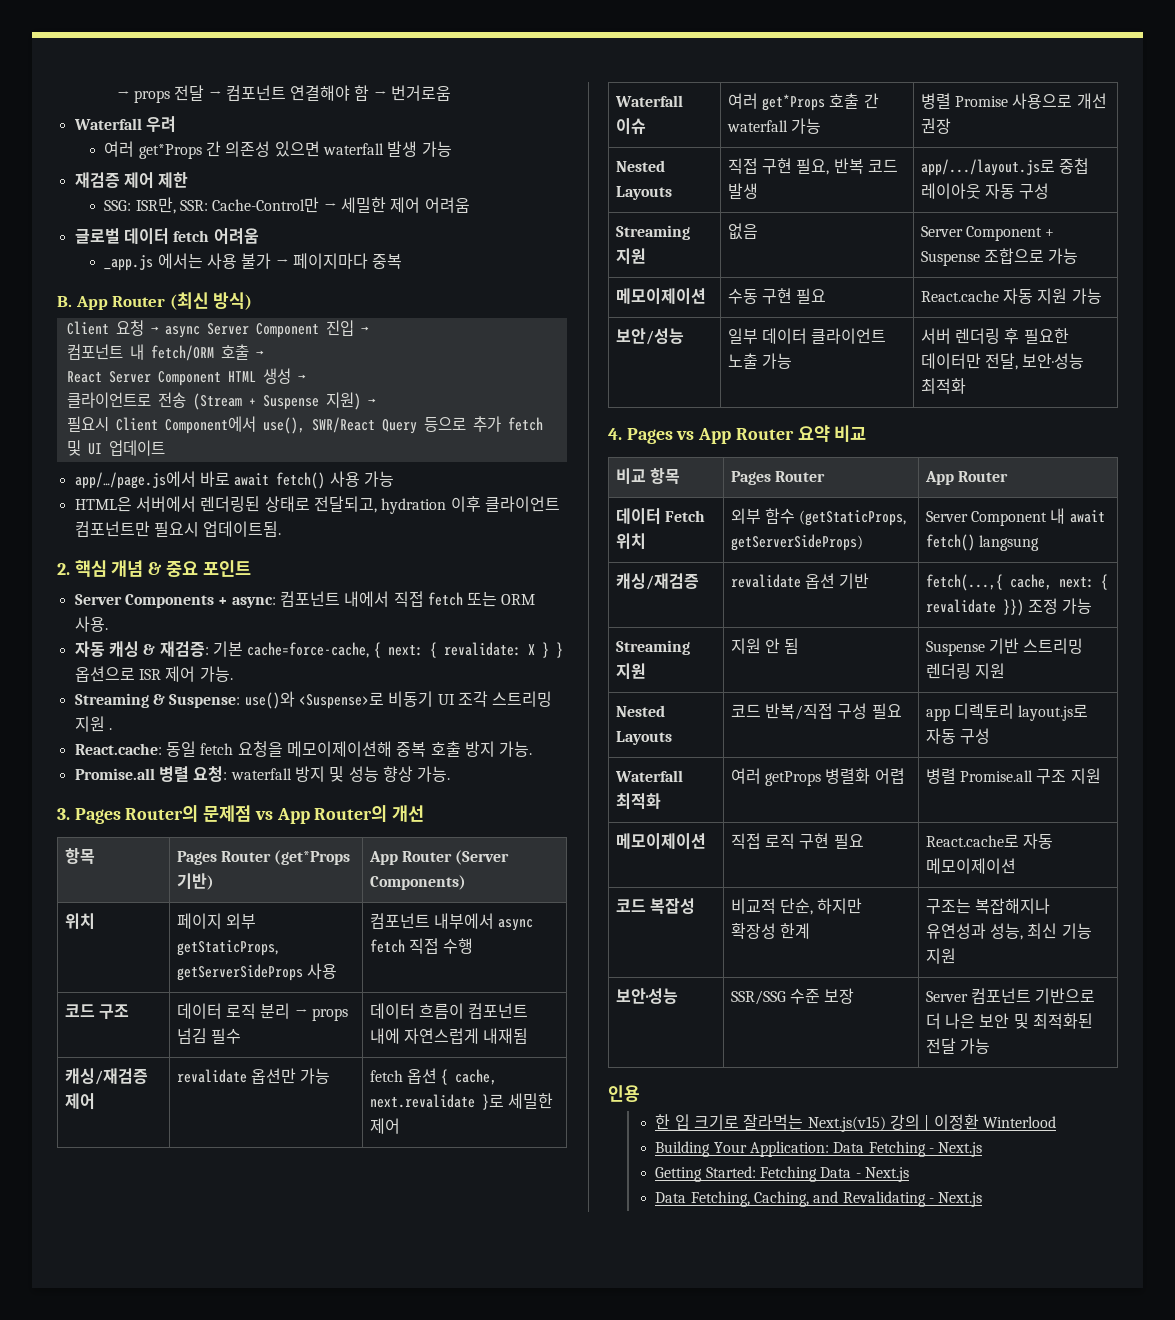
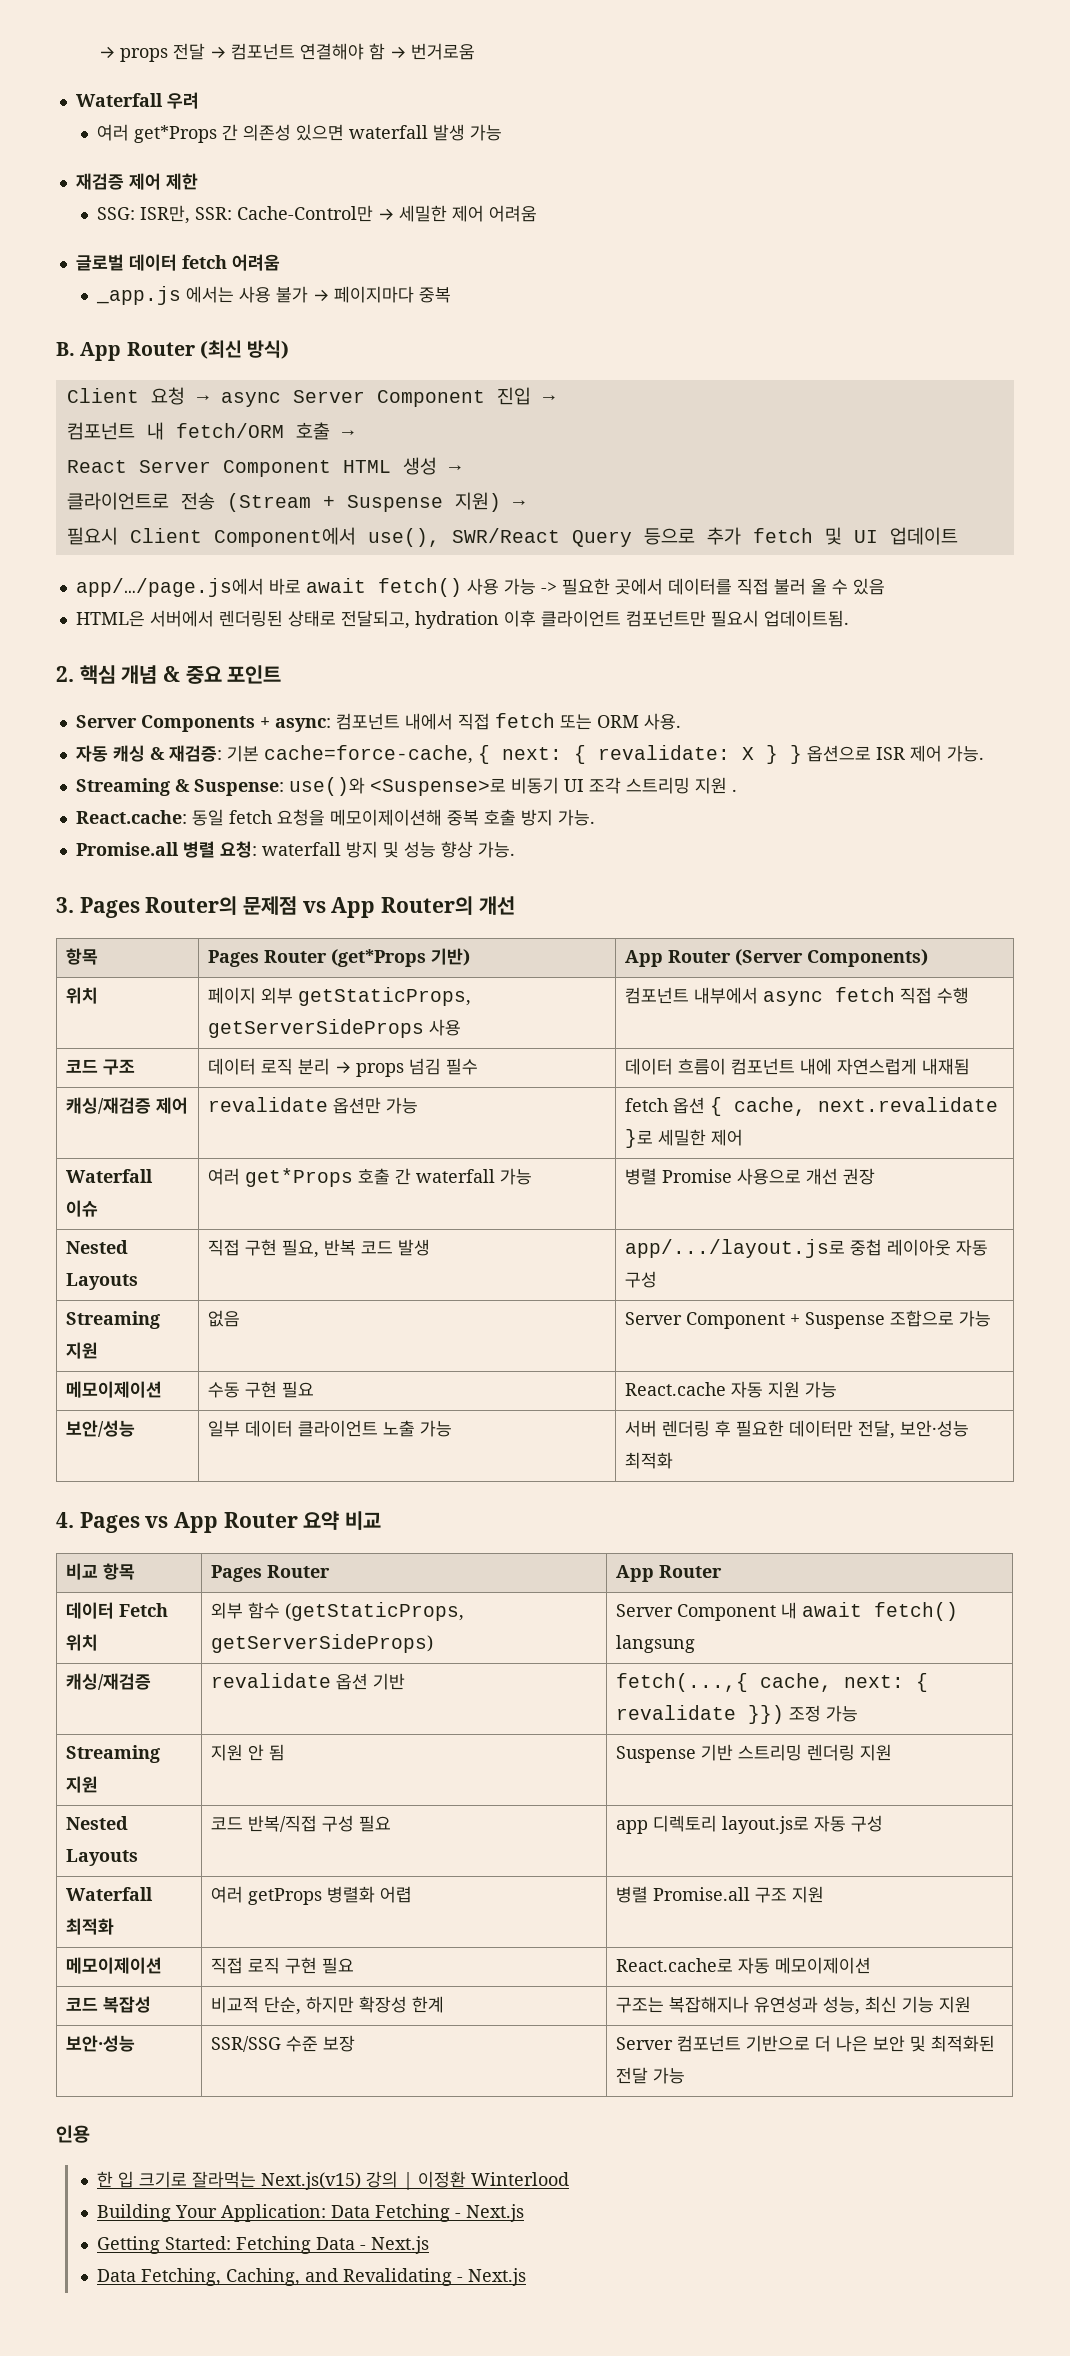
- app/…/page.js에서 바로 await fetch() 사용 가능
+ app/…/page.js에서 바로 await fetch() 사용 가능 -> 필요한 곳에서 데이터를 직접 불러 올 수 있음

